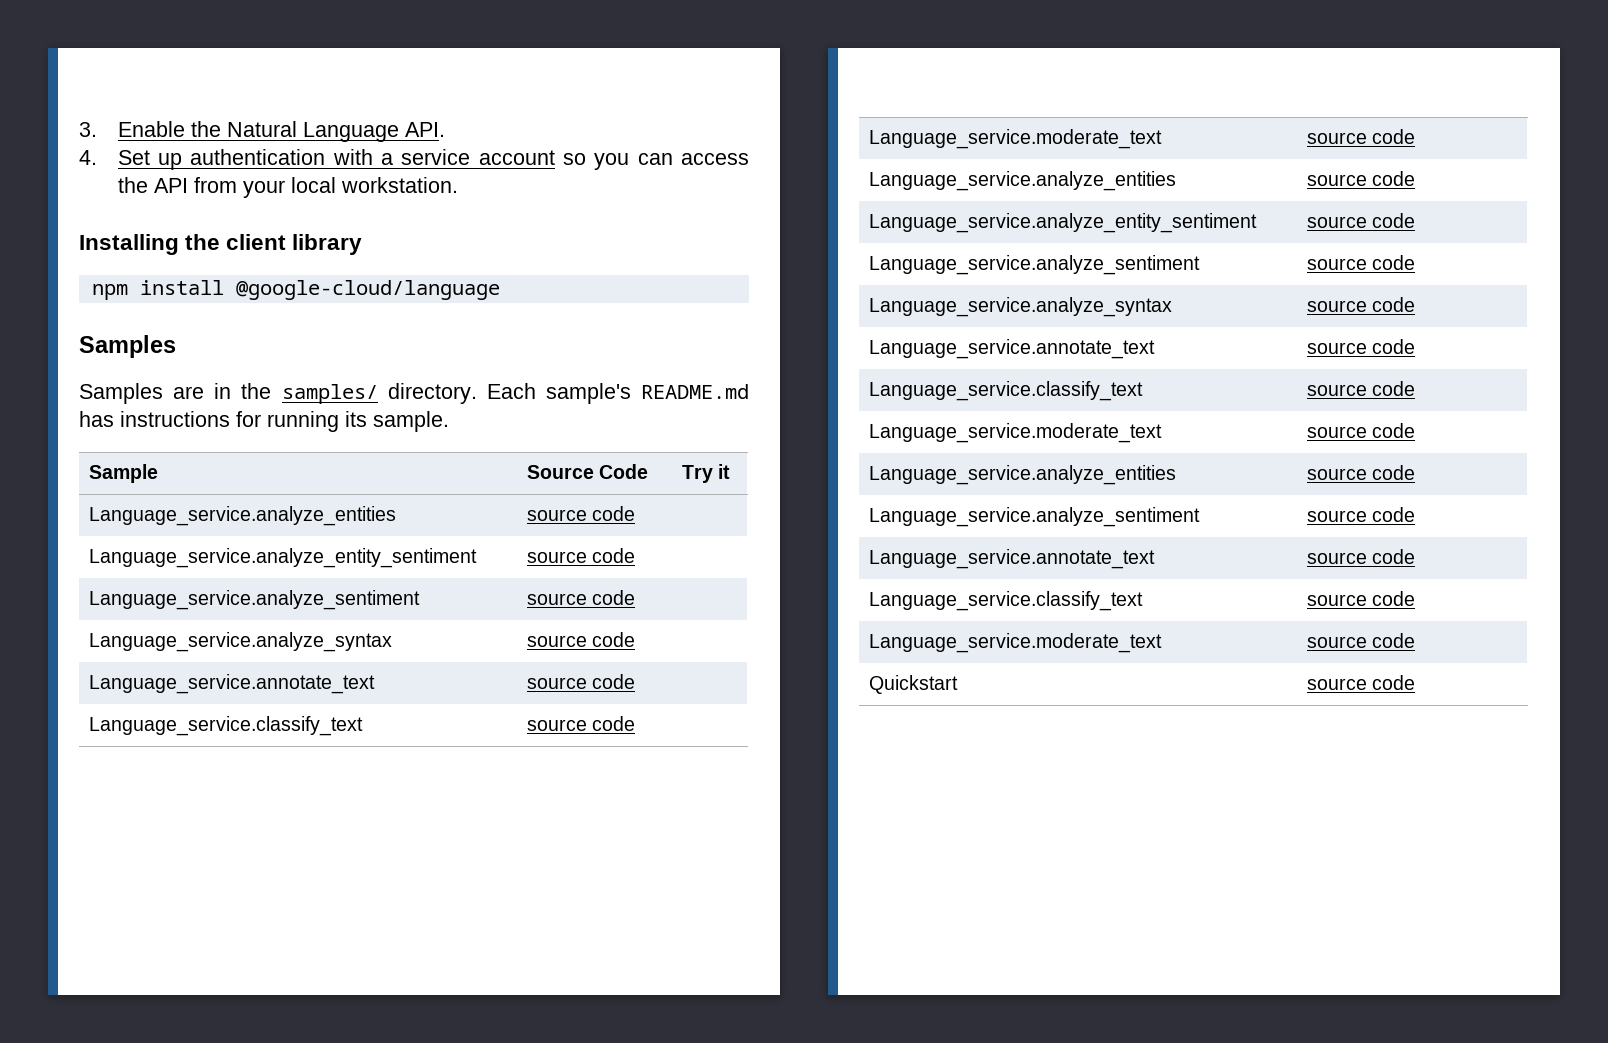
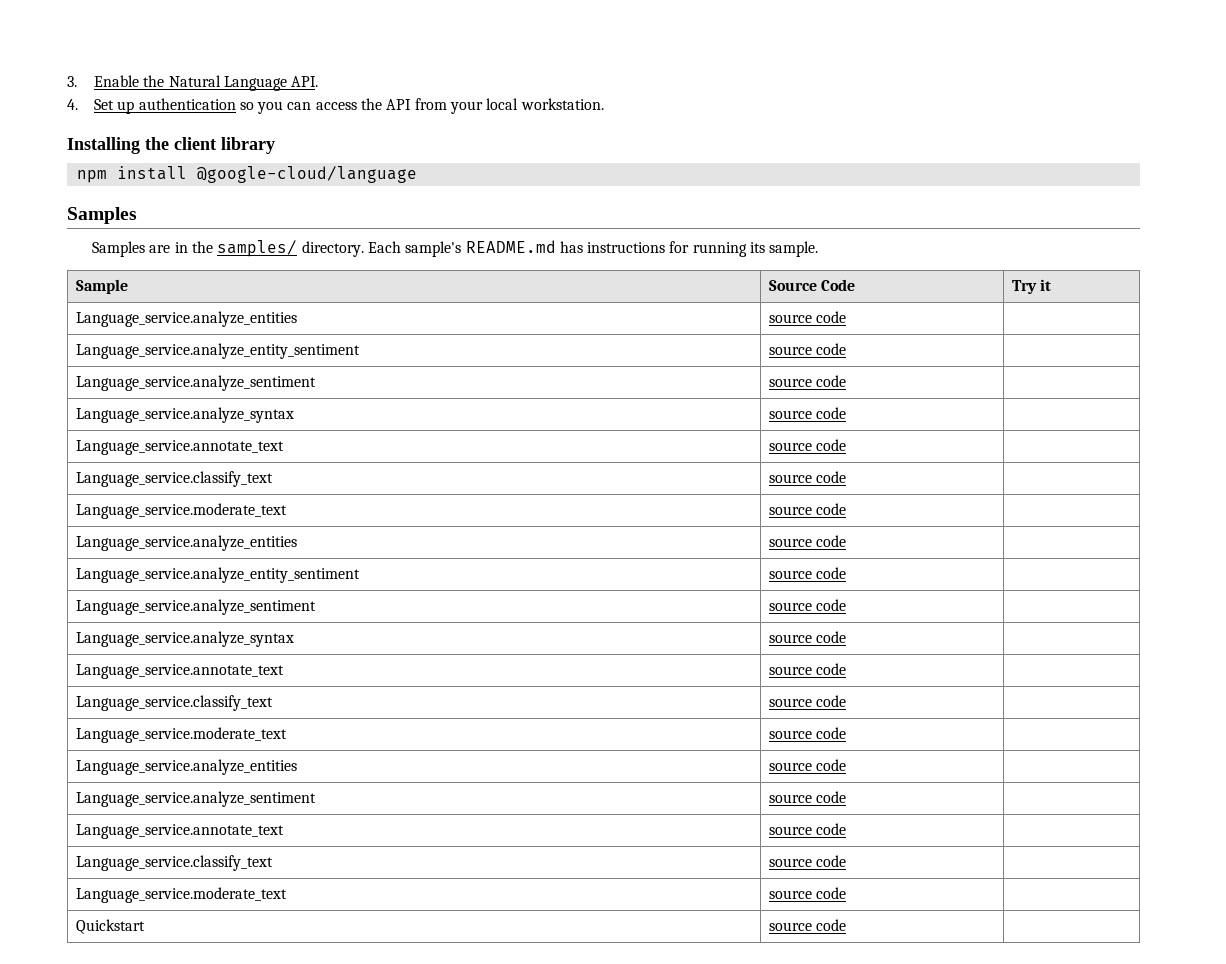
- 4. Set up authentication with a service account so you can access the API from your local workstation.
+ 4. Set up authentication so you can access the API from your local workstation.

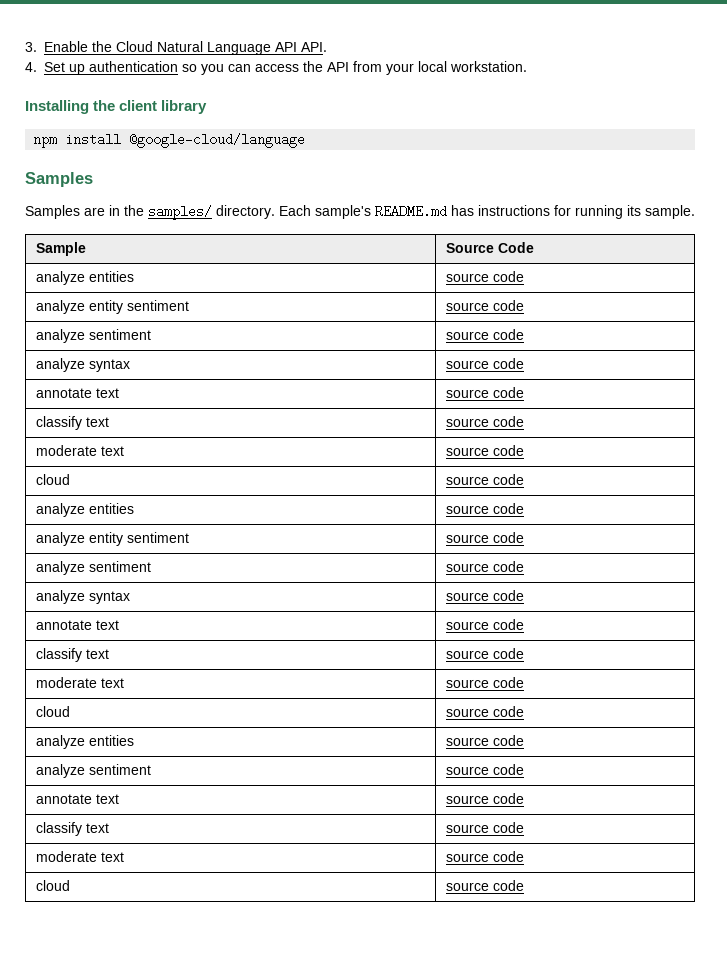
- 3. Enable the Natural Language API.
+ 3. Enable the Cloud Natural Language API API.
- Sample | Source Code | Try it
- Language_service.analyze_entities | source code |
- Language_service.analyze_entity_sentiment | source code |
- Language_service.analyze_sentiment | source code |
- Language_service.analyze_syntax | source code |
- Language_service.annotate_text | source code |
- Language_service.classify_text | source code |
- Language_service.moderate_text | source code |
- Language_service.analyze_entities | source code |
- Language_service.analyze_entity_sentiment | source code |
- Language_service.analyze_sentiment | source code |
- Language_service.analyze_syntax | source code |
- Language_service.annotate_text | source code |
- Language_service.classify_text | source code |
- Language_service.moderate_text | source code |
- Language_service.analyze_entities | source code |
- Language_service.analyze_sentiment | source code |
- Language_service.annotate_text | source code |
- Language_service.classify_text | source code |
- Language_service.moderate_text | source code |
- Quickstart | source code |
+ Sample | Source Code
+ analyze entities | source code
+ analyze entity sentiment | source code
+ analyze sentiment | source code
+ analyze syntax | source code
+ annotate text | source code
+ classify text | source code
+ moderate text | source code
+ cloud | source code
+ analyze entities | source code
+ analyze entity sentiment | source code
+ analyze sentiment | source code
+ analyze syntax | source code
+ annotate text | source code
+ classify text | source code
+ moderate text | source code
+ cloud | source code
+ analyze entities | source code
+ analyze sentiment | source code
+ annotate text | source code
+ classify text | source code
+ moderate text | source code
+ cloud | source code

